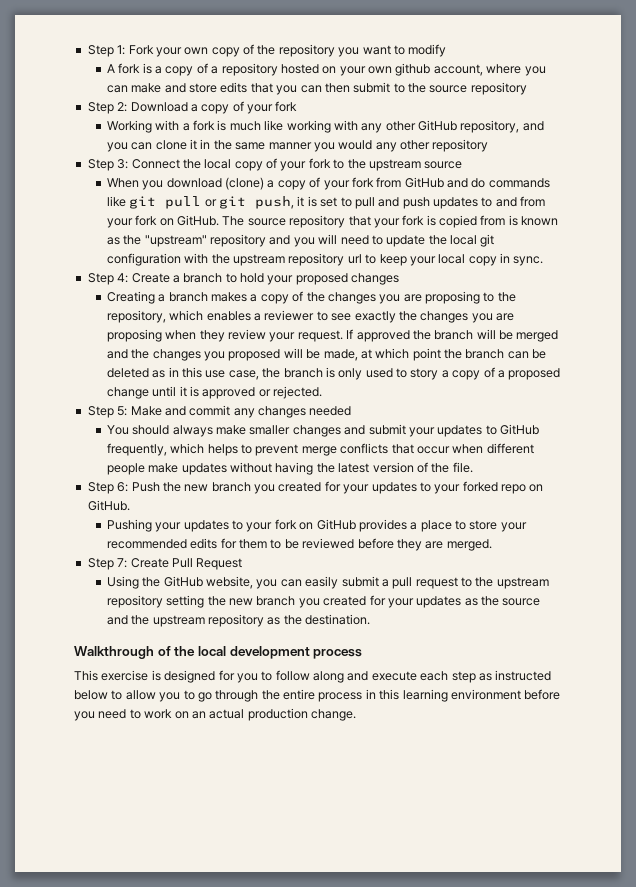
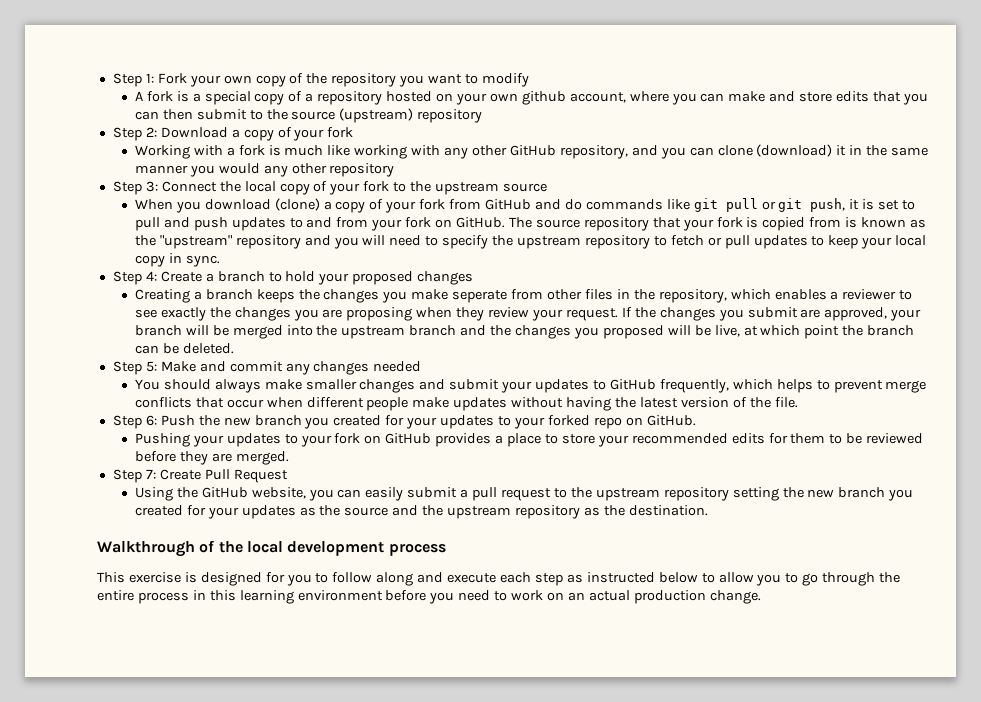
- A fork is a copy of a repository hosted on your own github account, where you can make and store edits that you can then submit to the source repository
+ A fork is a special copy of a repository hosted on your own github account, where you can make and store edits that you can then submit to the source (upstream) repository
- Working with a fork is much like working with any other GitHub repository, and you can clone it in the same manner you would any other repository
+ Working with a fork is much like working with any other GitHub repository, and you can clone (download) it in the same manner you would any other repository
- The source repository that your fork is copied from is known as the "upstream" repository and you will need to update the local git configuration with the upstream repository url to keep your local copy in sync.
+ The source repository that your fork is copied from is known as the "upstream" repository and you will need to specify the upstream repository to fetch or pull updates to keep your local copy in sync.
- Creating a branch makes a copy of the changes you are proposing to the repository, which enables a reviewer to see exactly the changes you are proposing when they review your request.
+ Creating a branch keeps the changes you make seperate from other files in the repository, which enables a reviewer to see exactly the changes you are proposing when they review your request.
- If approved the branch will be merged and the changes you proposed will be made, at which point the branch can be deleted as in this use case, the branch is only used to story a copy of a proposed change until it is approved or rejected.
+ If the changes you submit are approved, your branch will be merged into the upstream branch and the changes you proposed will be live, at which point the branch can be deleted.

